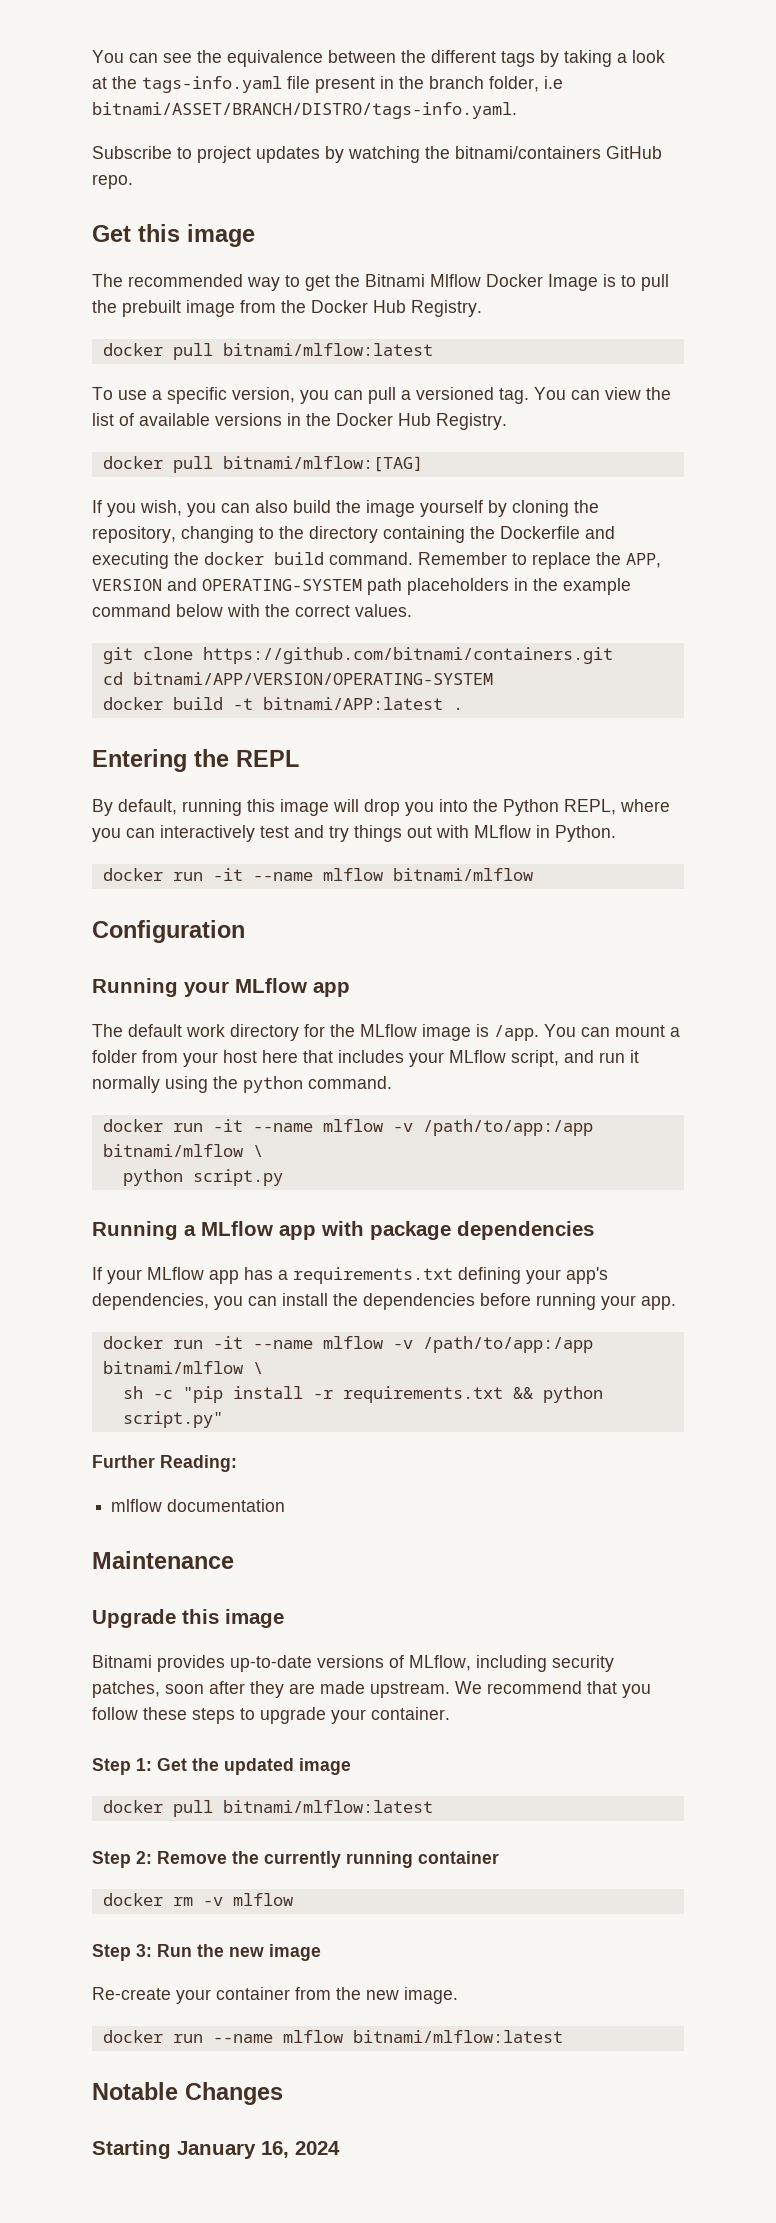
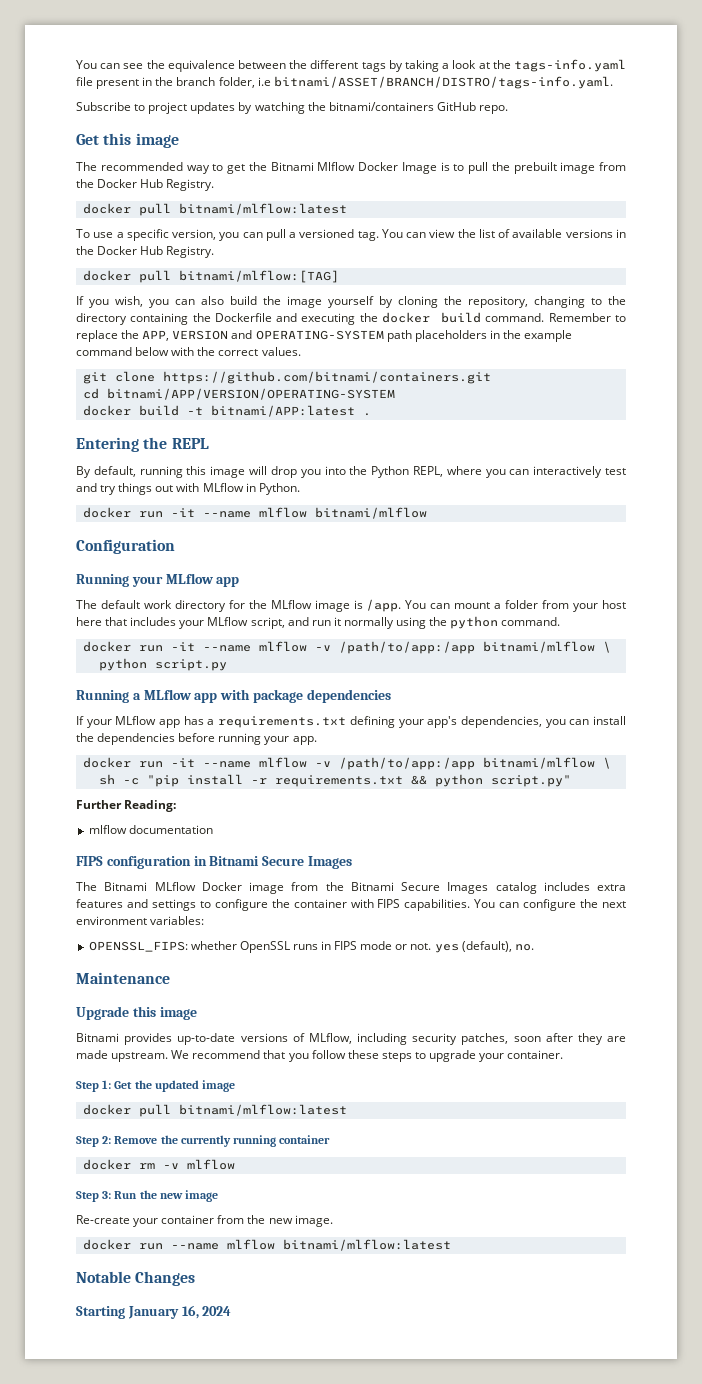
+ FIPS configuration in Bitnami Secure Images
+ The Bitnami MLflow Docker image from the Bitnami Secure Images catalog includes extra features and settings to configure the container with FIPS capabilities. You can configure the next environment variables:
+ OPENSSL_FIPS: whether OpenSSL runs in FIPS mode or not. yes (default), no.

